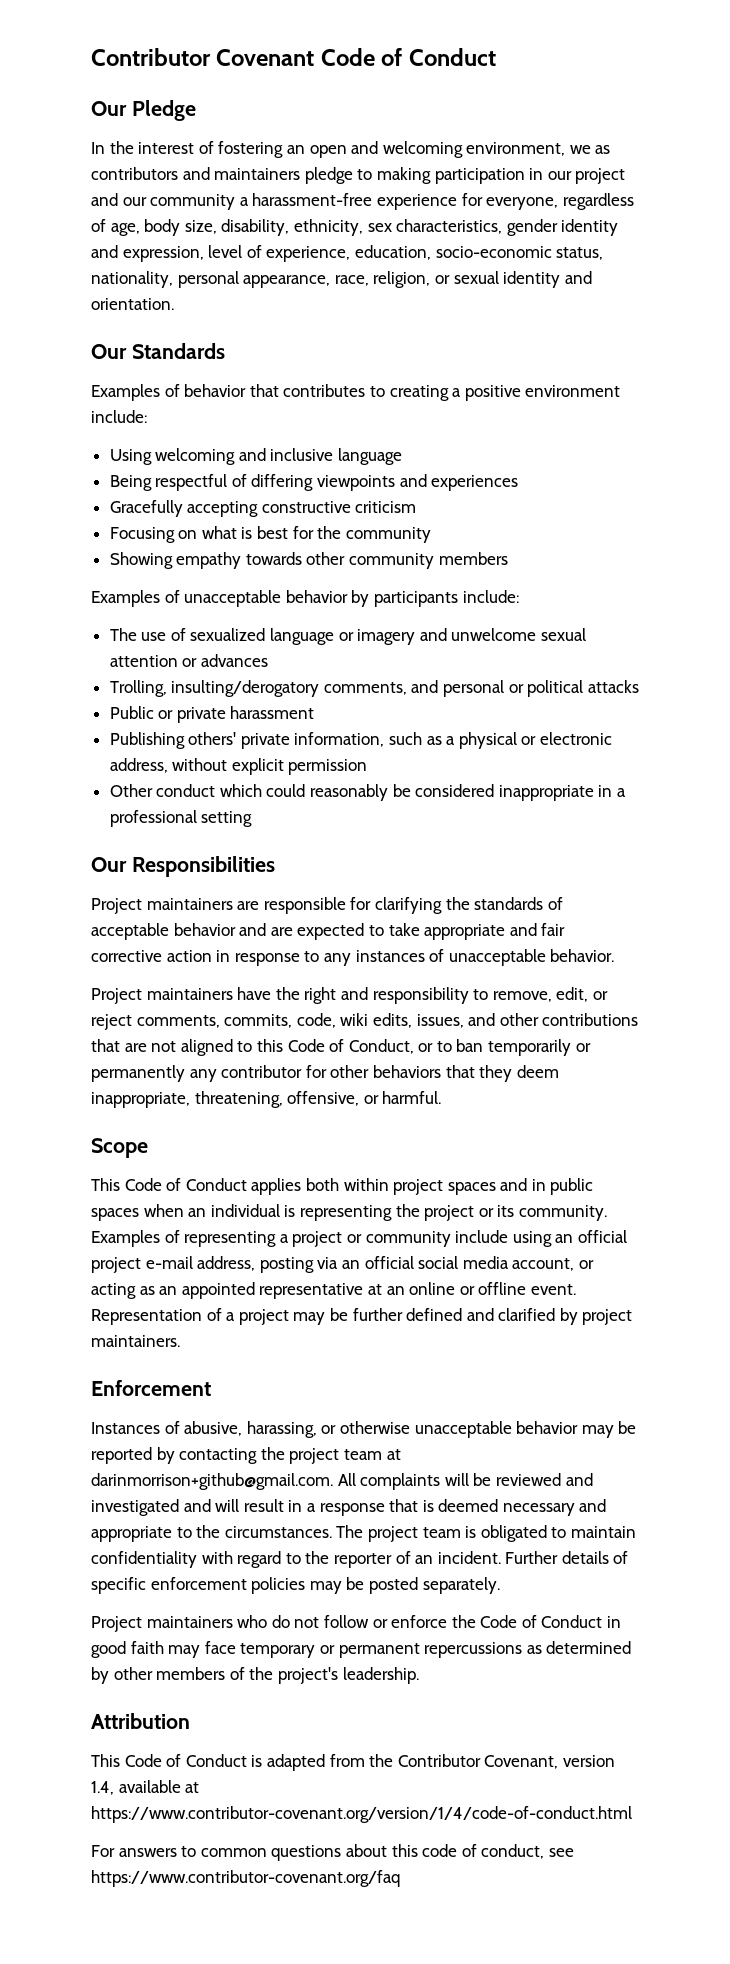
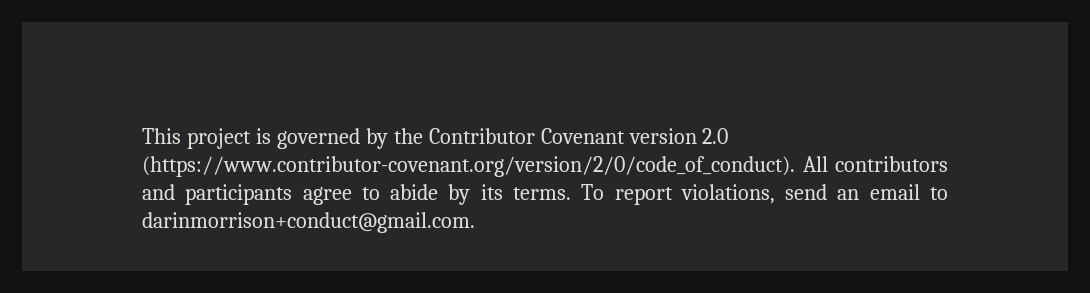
- Contributor Covenant Code of Conduct
- Our Pledge
- In the interest of fostering an open and welcoming environment, we as contributors and maintainers pledge to making participation in our project and our community a harassment-free experience for everyone, regardless of age, body size, disability, ethnicity, sex characteristics, gender identity and expression, level of experience, education, socio-economic status, nationality, personal appearance, race, religion, or sexual identity and orientation.
- Our Standards
- Examples of behavior that contributes to creating a positive environment include:
- Using welcoming and inclusive language
- Being respectful of differing viewpoints and experiences
- Gracefully accepting constructive criticism
- Focusing on what is best for the community
- Showing empathy towards other community members
- Examples of unacceptable behavior by participants include:
- The use of sexualized language or imagery and unwelcome sexual attention or advances
- Trolling, insulting/derogatory comments, and personal or political attacks
- Public or private harassment
- Publishing others' private information, such as a physical or electronic address, without explicit permission
- Other conduct which could reasonably be considered inappropriate in a professional setting
- Our Responsibilities
- Project maintainers are responsible for clarifying the standards of acceptable behavior and are expected to take appropriate and fair corrective action in response to any instances of unacceptable behavior.
- Project maintainers have the right and responsibility to remove, edit, or reject comments, commits, code, wiki edits, issues, and other contributions that are not aligned to this Code of Conduct, or to ban temporarily or permanently any contributor for other behaviors that they deem inappropriate, threatening, offensive, or harmful.
- Scope
- This Code of Conduct applies both within project spaces and in public spaces when an individual is representing the project or its community. Examples of representing a project or community include using an official project e-mail address, posting via an official social media account, or acting as an appointed representative at an online or offline event. Representation of a project may be further defined and clarified by project maintainers.
- Enforcement
- Instances of abusive, harassing, or otherwise unacceptable behavior may be reported by contacting the project team at darinmorrison+github@gmail.com. All complaints will be reviewed and investigated and will result in a response that is deemed necessary and appropriate to the circumstances. The project team is obligated to maintain confidentiality with regard to the reporter of an incident. Further details of specific enforcement policies may be posted separately.
- Project maintainers who do not follow or enforce the Code of Conduct in good faith may face temporary or permanent repercussions as determined by other members of the project's leadership.
- Attribution
- This Code of Conduct is adapted from the Contributor Covenant, version 1.4, available at https://www.contributor-covenant.org/version/1/4/code-of-conduct.html
- For answers to common questions about this code of conduct, see https://www.contributor-covenant.org/faq
+ This project is governed by the Contributor Covenant version 2.0 (https://www.contributor-covenant.org/version/2/0/code_of_conduct). All contributors and participants agree to abide by its terms. To report violations, send an email to darinmorrison+conduct@gmail.com.

